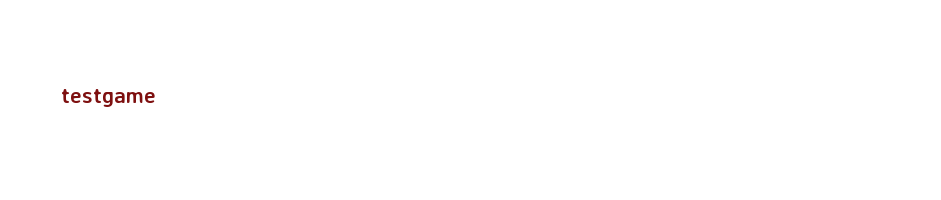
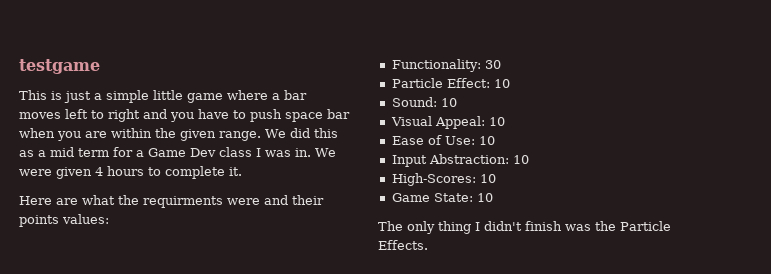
+ This is just a simple little game where a bar moves left to right and you have to push space bar when you are within the given range. We did this as a mid term for a Game Dev class I was in. We were given 4 hours to complete it.
+ Here are what the requirments were and their points values:
+ Functionality: 30
+ Particle Effect: 10
+ Sound: 10
+ Visual Appeal: 10
+ Ease of Use: 10
+ Input Abstraction: 10
+ High-Scores: 10
+ Game State: 10
+ The only thing I didn't finish was the Particle Effects.

